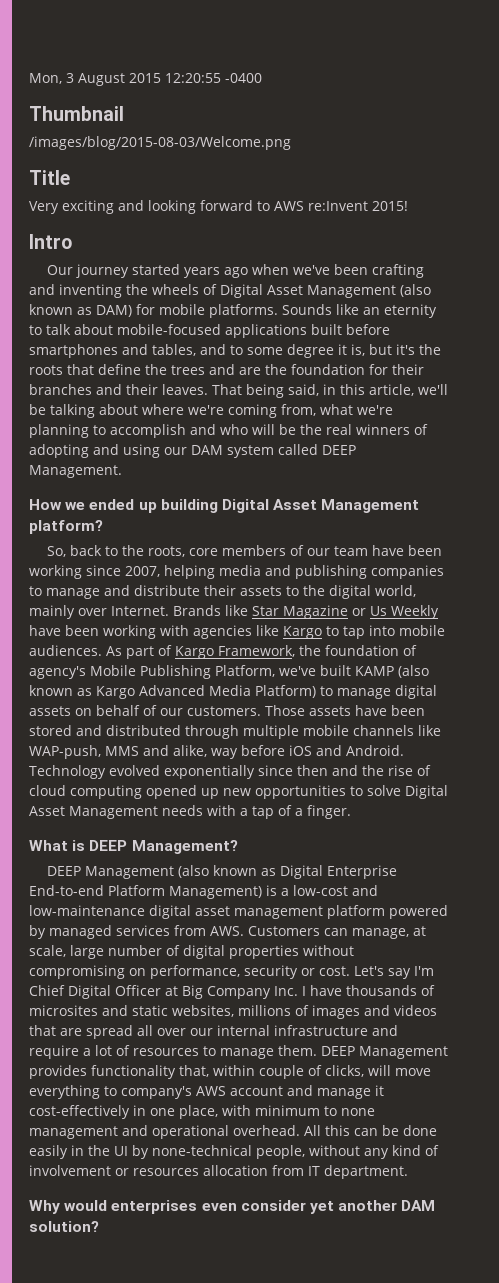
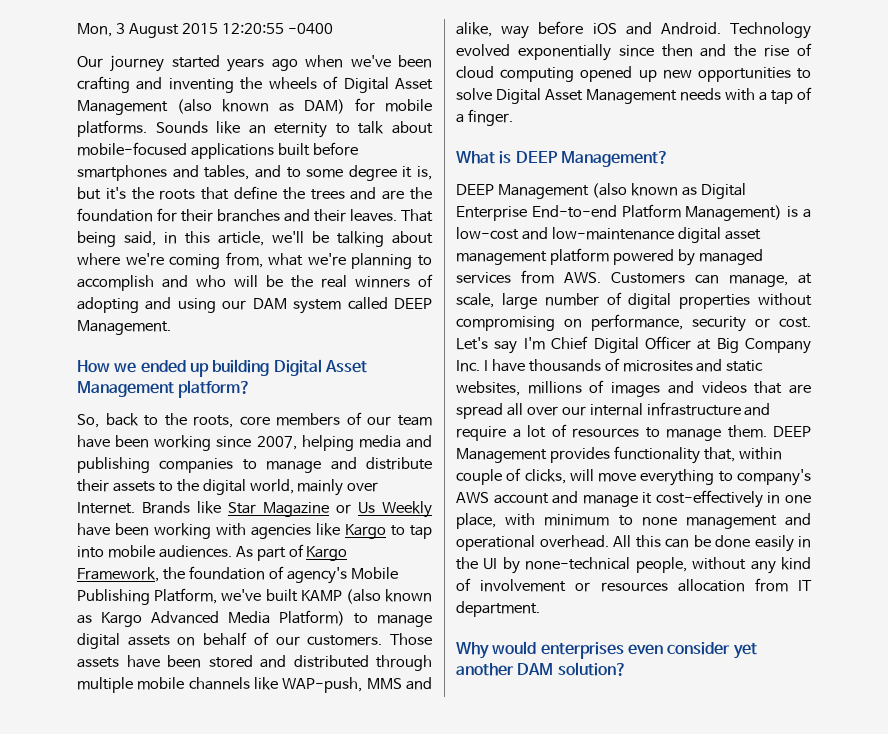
- Thumbnail
- /images/blog/2015-08-03/Welcome.png
- Title
- Very exciting and looking forward to AWS re:Invent 2015!
- Intro

